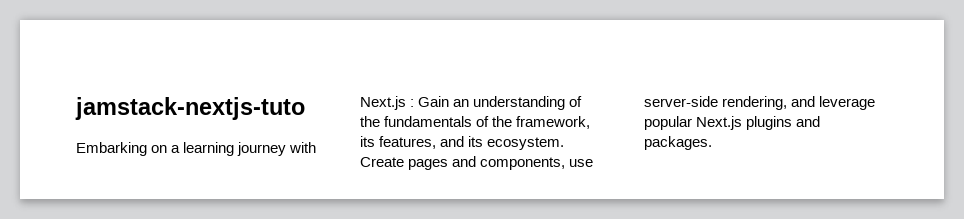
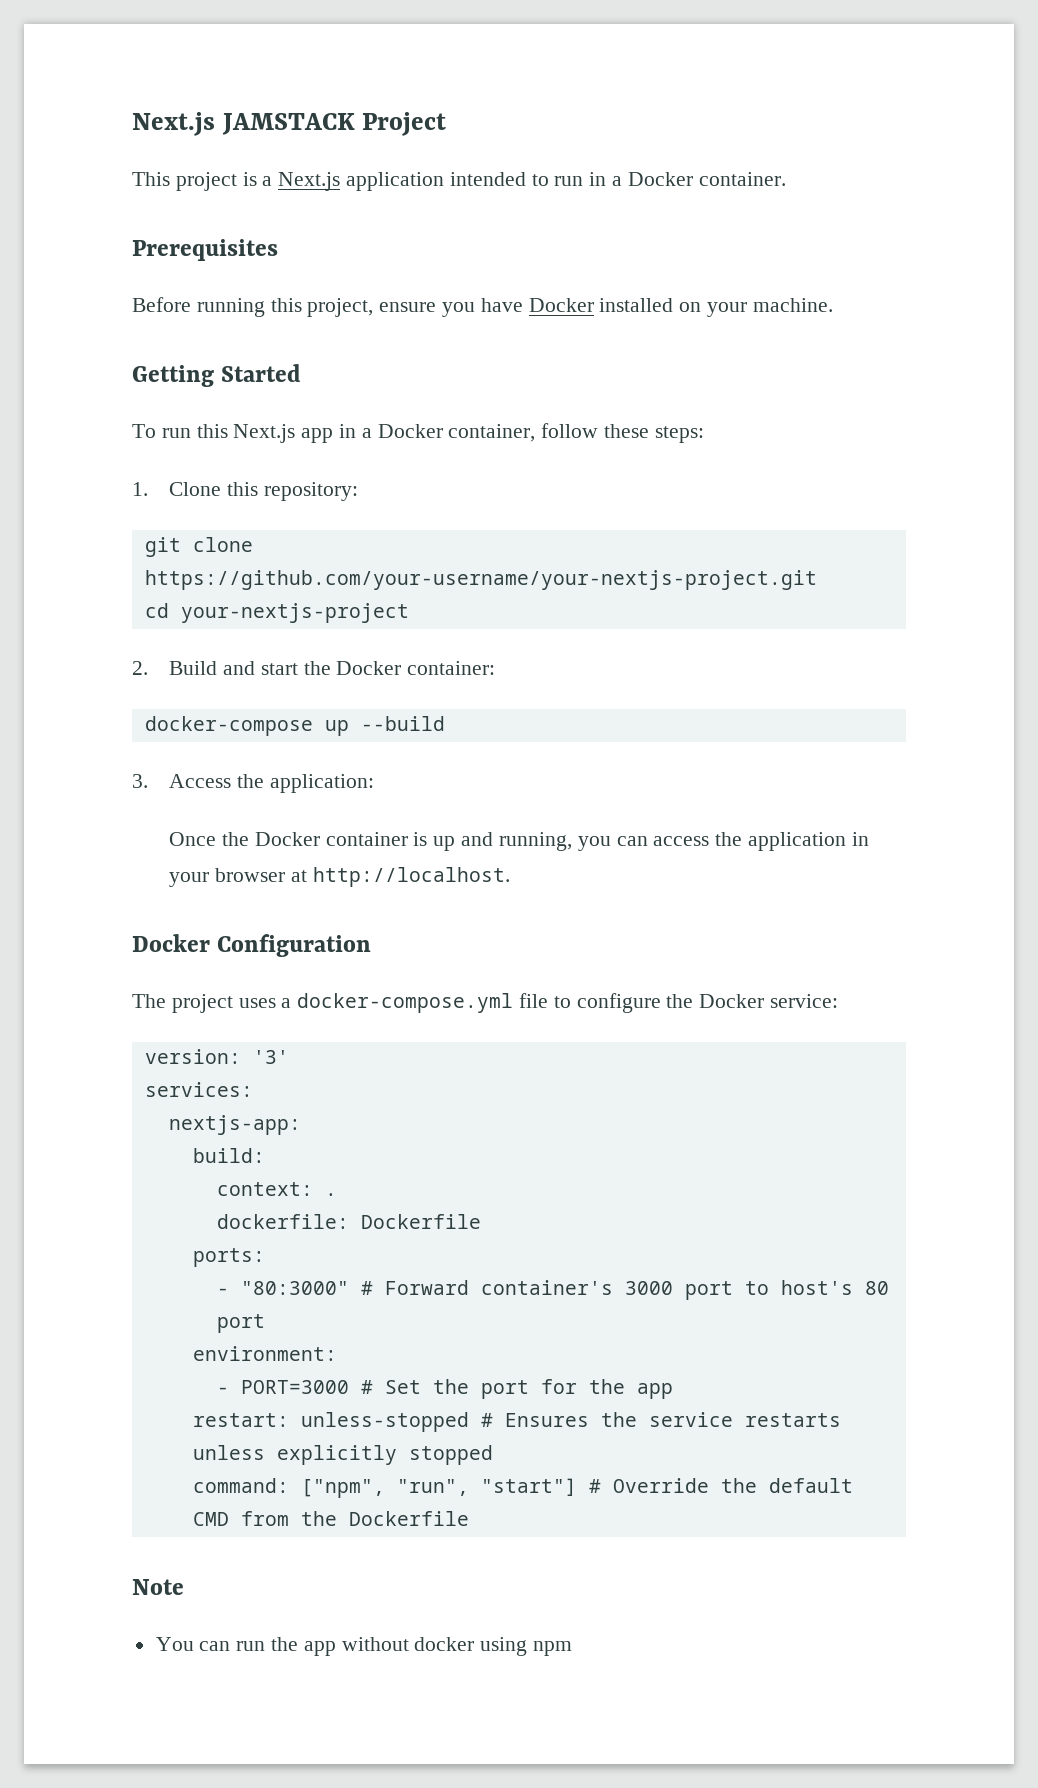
- jamstack-nextjs-tuto
- Embarking on a learning journey with Next.js : Gain an understanding of the fundamentals of the framework, its features, and its ecosystem. Create pages and components, use server-side rendering, and leverage popular Next.js plugins and packages.
+ Next.js JAMSTACK Project
+ This project is a Next.js application intended to run in a Docker container.
+ Prerequisites
+ Before running this project, ensure you have Docker installed on your machine.
+ Getting Started
+ To run this Next.js app in a Docker container, follow these steps:
+ 1. Clone this repository:
+ git clone https://github.com/your-username/your-nextjs-project.git
+ cd your-nextjs-project
+ 2. Build and start the Docker container:
+ docker-compose up --build
+ 3. Access the application:
+ Once the Docker container is up and running, you can access the application in your browser at http://localhost.
+ Docker Configuration
+ The project uses a docker-compose.yml file to configure the Docker service:
+ version: '3'
+ services:
+ nextjs-app:
+ build:
+ context: .
+ dockerfile: Dockerfile
+ ports:
+ - "80:3000" # Forward container's 3000 port to host's 80 port
+ environment:
+ - PORT=3000 # Set the port for the app
+ restart: unless-stopped # Ensures the service restarts unless explicitly stopped
+ command: ["npm", "run", "start"] # Override the default CMD from the Dockerfile
+ Note
+ You can run the app without docker using npm

